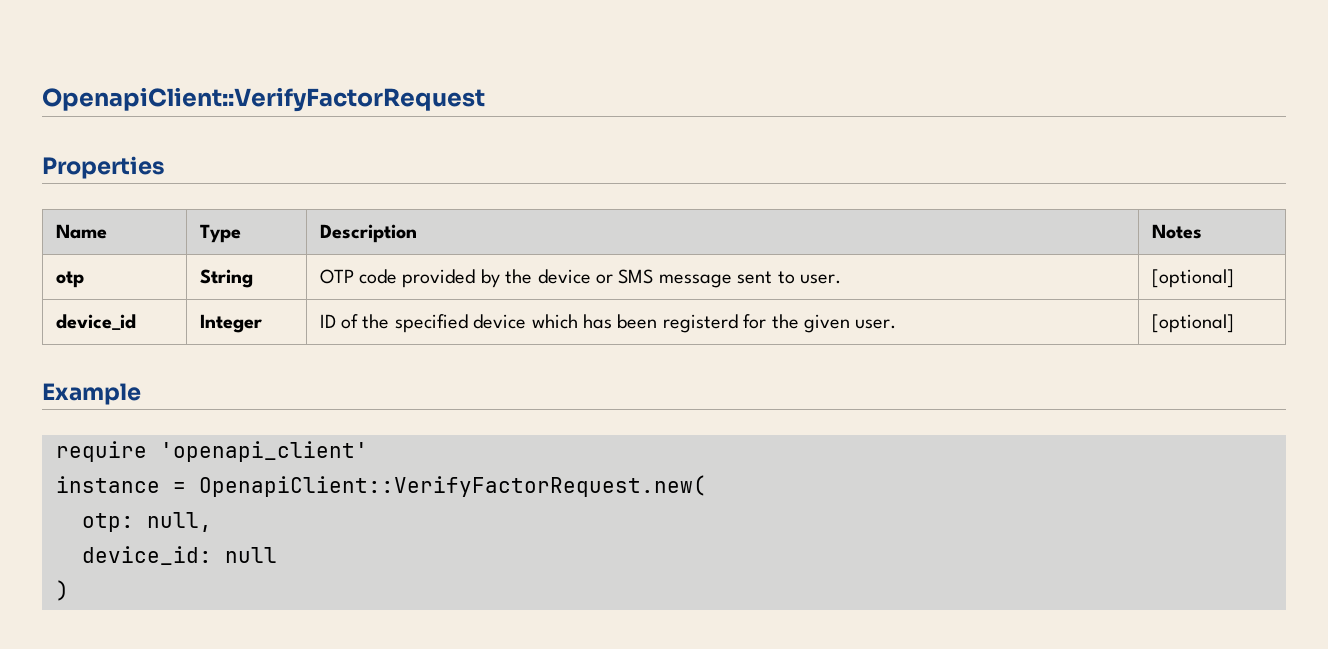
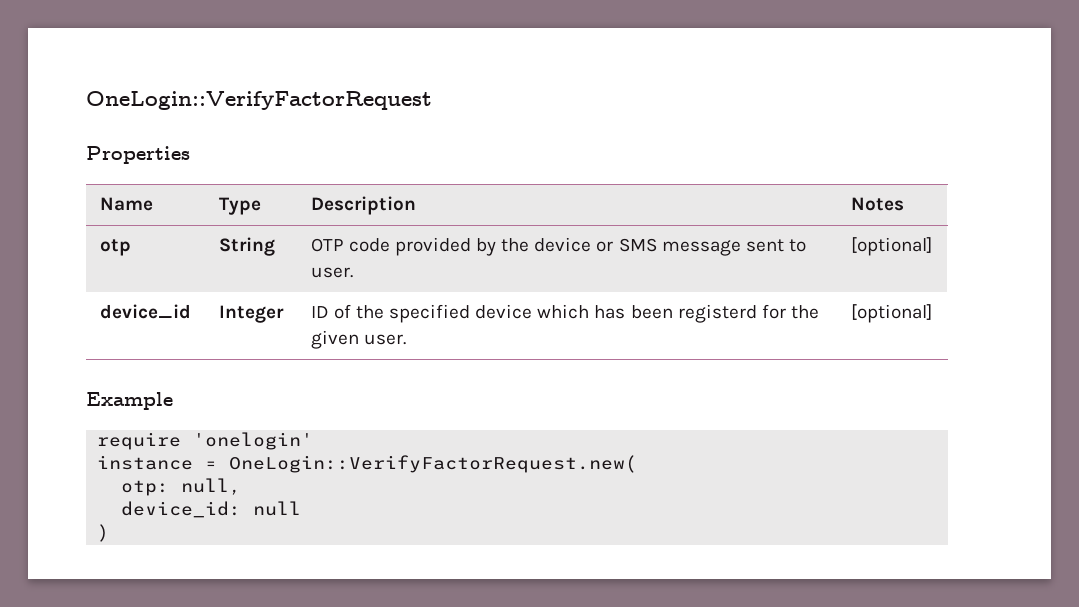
- OpenapiClient::VerifyFactorRequest
+ OneLogin::VerifyFactorRequest
- require 'openapi_client'
+ require 'onelogin'
- instance = OpenapiClient::VerifyFactorRequest.new(
+ instance = OneLogin::VerifyFactorRequest.new(

